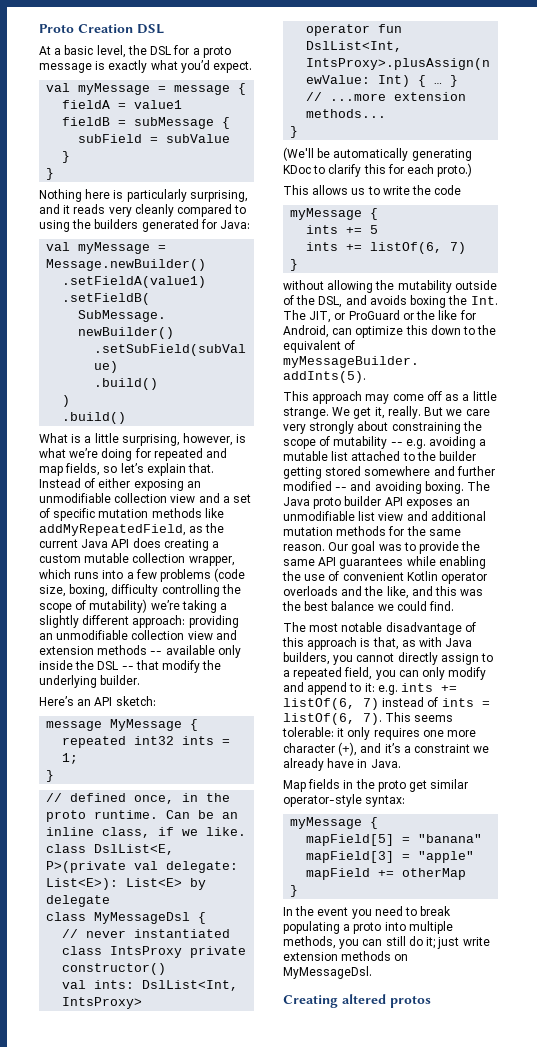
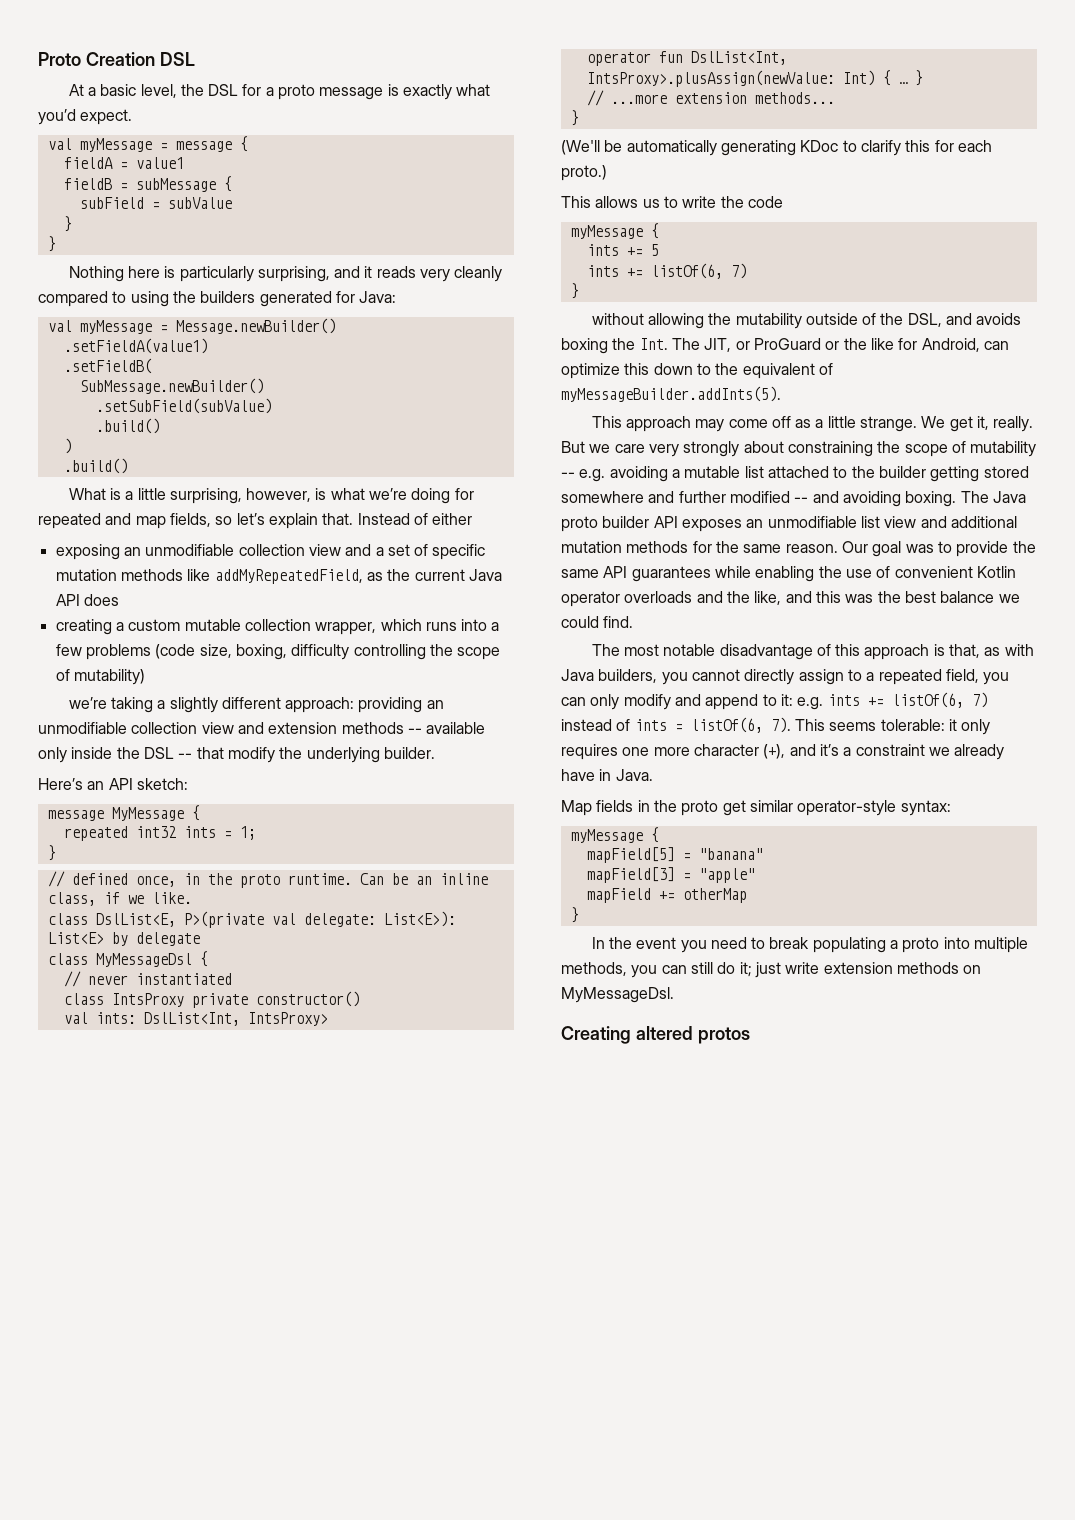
- Instead of either exposing an unmodifiable collection view and a set of specific mutation methods like addMyRepeatedField, as the current Java API does creating a custom mutable collection wrapper, which runs into a few problems (code size, boxing, difficulty controlling the scope of mutability) we’re taking a slightly different approach:
+ Instead of either
+ exposing an unmodifiable collection view and a set of specific mutation methods like addMyRepeatedField, as the current Java API does
+ creating a custom mutable collection wrapper, which runs into a few problems (code size, boxing, difficulty controlling the scope of mutability)
+ we’re taking a slightly different approach:

